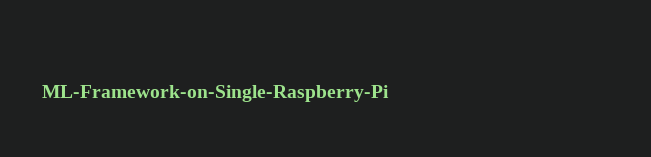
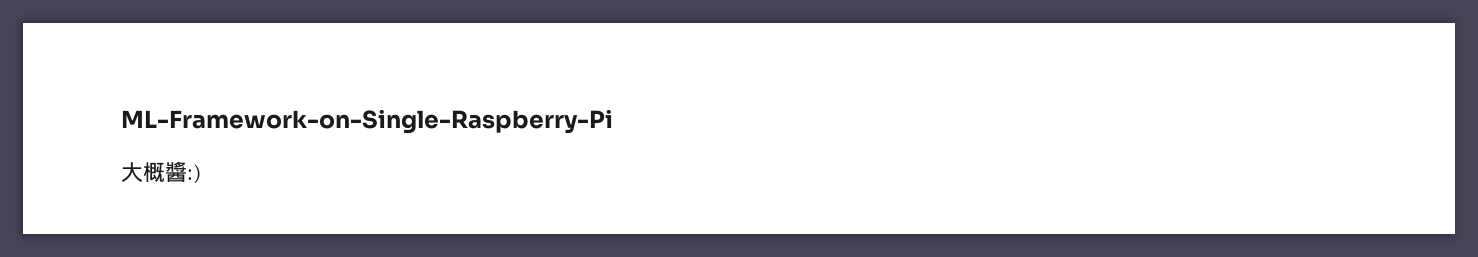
+ 大概醬:)

